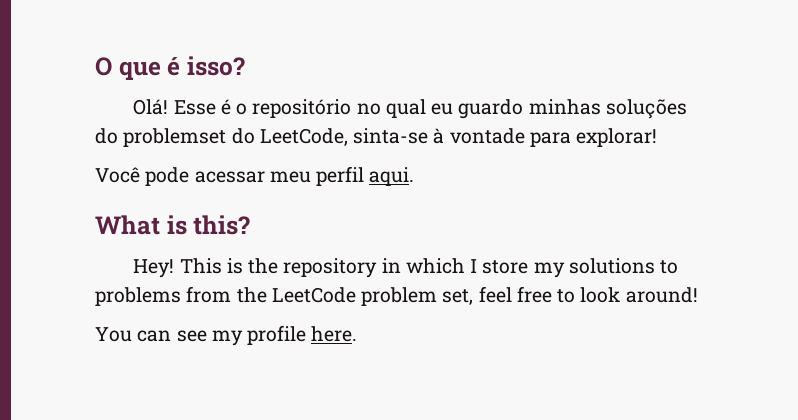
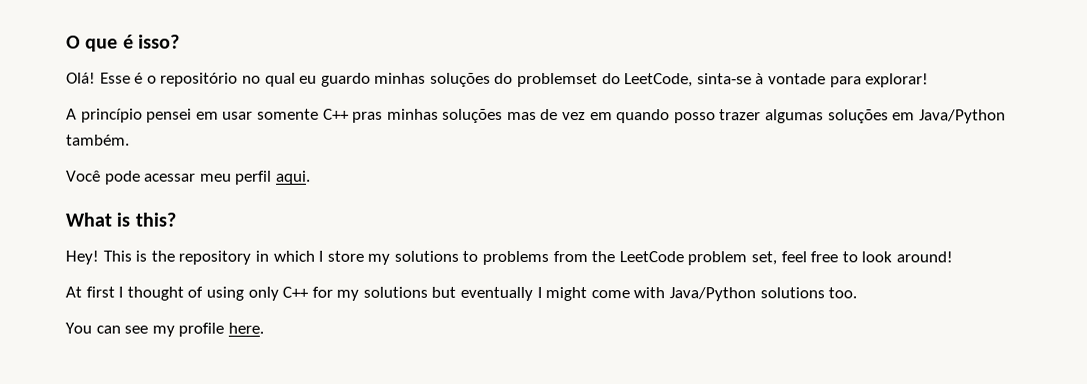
+ A princípio pensei em usar somente C++ pras minhas soluções mas de vez em quando posso trazer algumas soluções em Java/Python também.
+ At first I thought of using only C++ for my solutions but eventually I might come with Java/Python solutions too.

